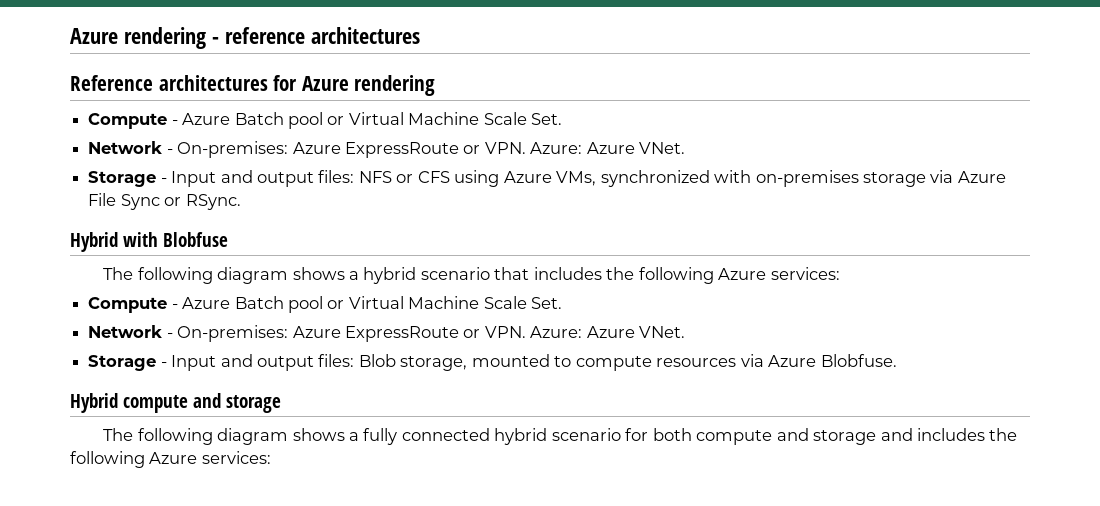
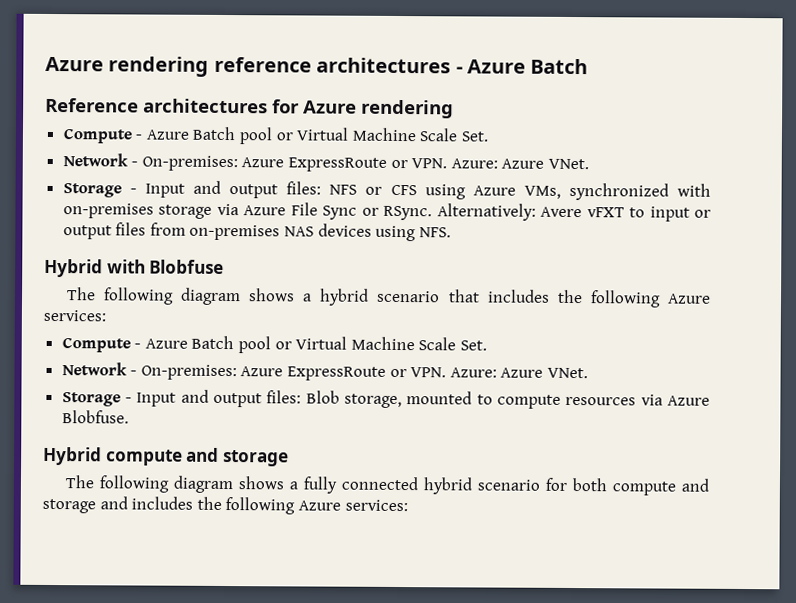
- Azure rendering - reference architectures
+ Azure rendering reference architectures - Azure Batch
+ Alternatively: Avere vFXT to input or output files from on-premises NAS devices using NFS.

